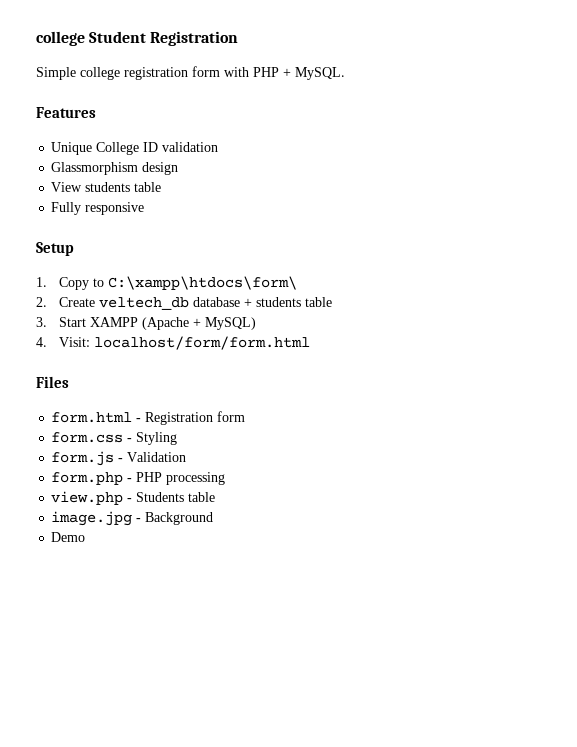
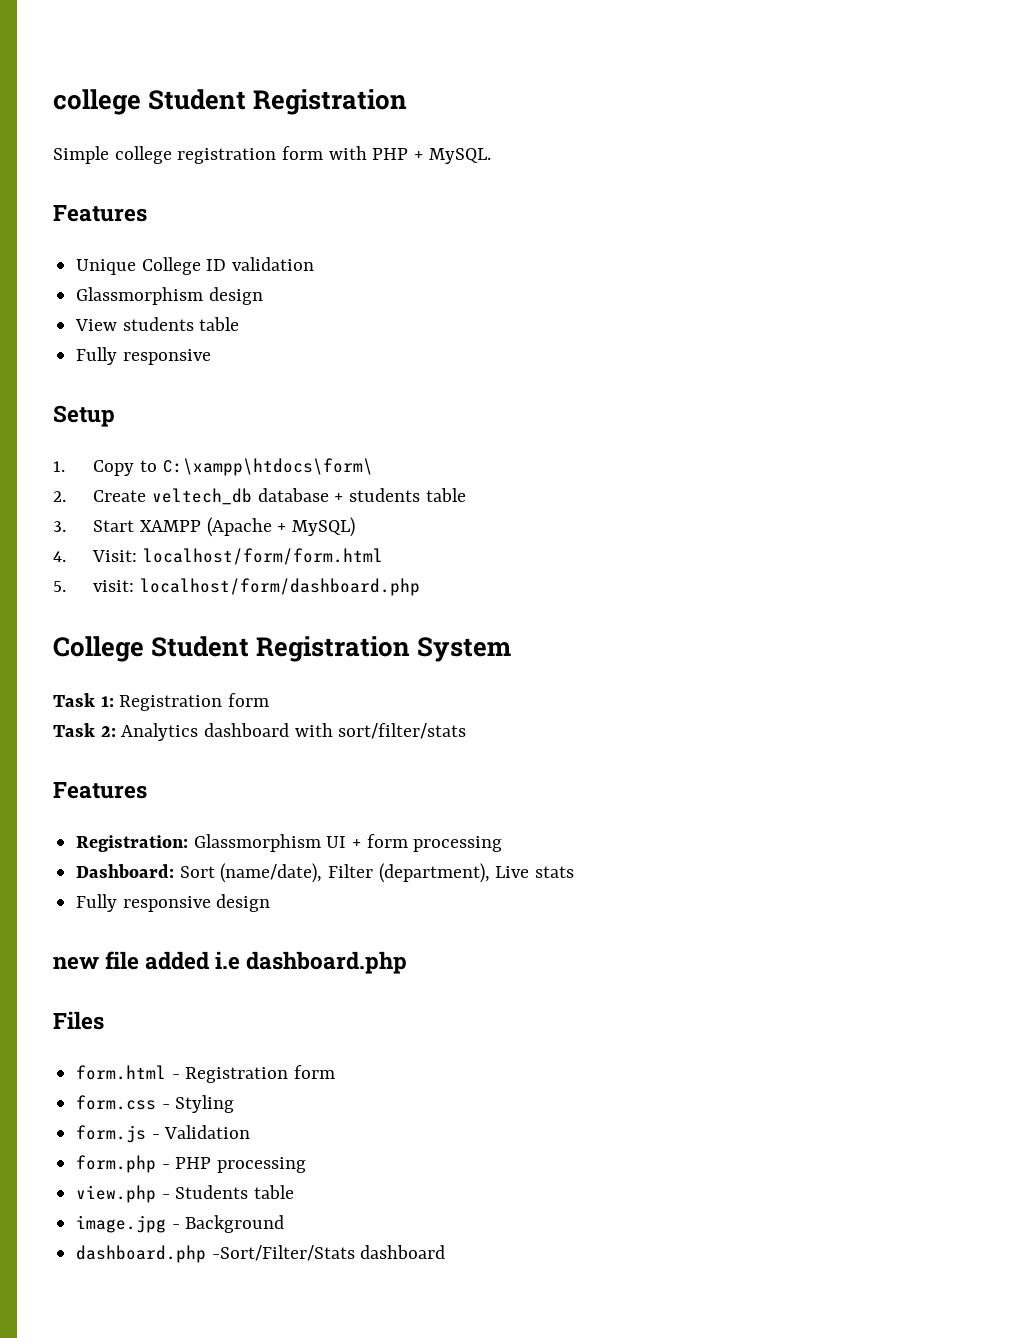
+ 5. visit: localhost/form/dashboard.php
+ College Student Registration System
+ Task 1: Registration form
+ Task 2: Analytics dashboard with sort/filter/stats
+ Features
+ Registration: Glassmorphism UI + form processing
+ Dashboard: Sort (name/date), Filter (department), Live stats
+ Fully responsive design
+ new file added i.e dashboard.php
- Demo
+ dashboard.php -Sort/Filter/Stats dashboard

